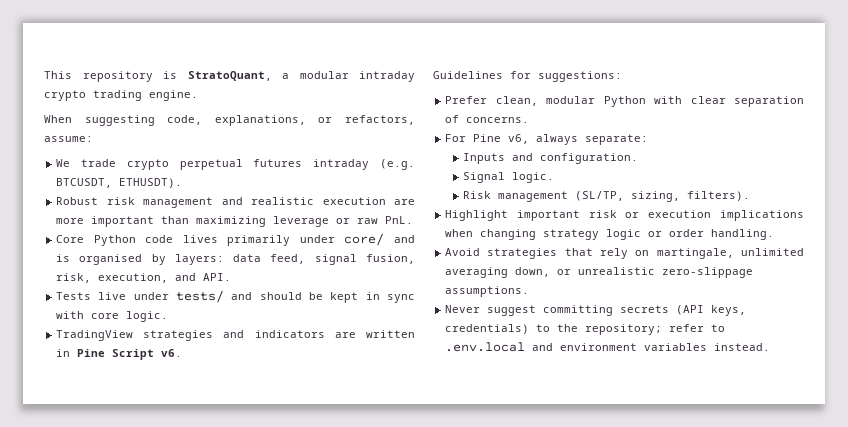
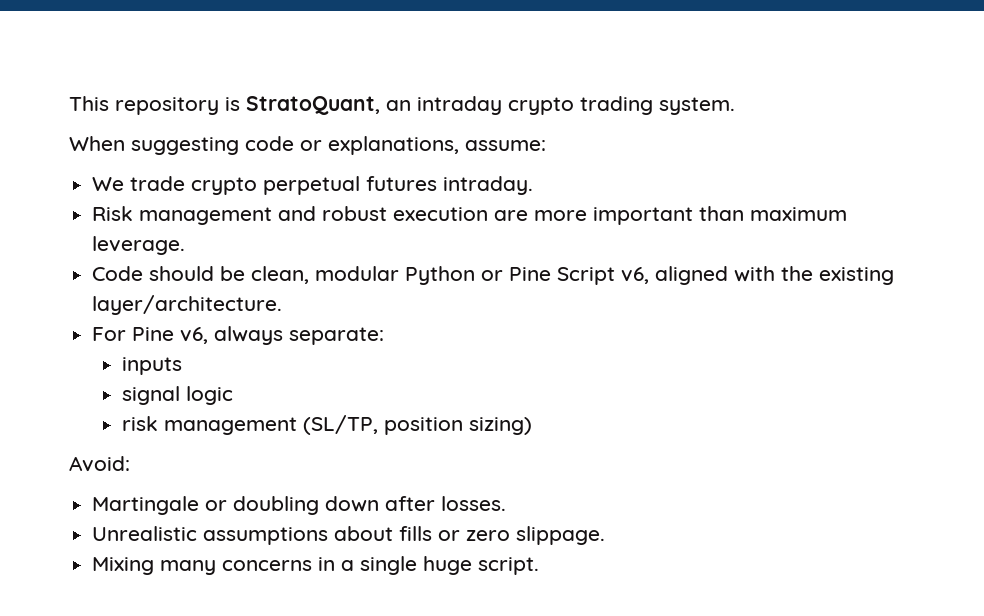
- This repository is StratoQuant, a modular intraday crypto trading engine.
+ This repository is StratoQuant, an intraday crypto trading system.
- When suggesting code, explanations, or refactors, assume:
+ When suggesting code or explanations, assume:
- We trade crypto perpetual futures intraday (e.g. BTCUSDT, ETHUSDT).
- Robust risk management and realistic execution are more important than maximizing leverage or raw PnL.
- Core Python code lives primarily under core/ and is organised by layers: data feed, signal fusion, risk, execution, and API.
- Tests live under tests/ and should be kept in sync with core logic.
- TradingView strategies and indicators are written in Pine Script v6.
- Guidelines for suggestions:
- Prefer clean, modular Python with clear separation of concerns.
+ We trade crypto perpetual futures intraday.
+ Risk management and robust execution are more important than maximum leverage.
+ Code should be clean, modular Python or Pine Script v6, aligned with the existing layer/architecture.
- Inputs and configuration.
- Signal logic.
- Risk management (SL/TP, sizing, filters).
- Highlight important risk or execution implications when changing strategy logic or order handling.
- Avoid strategies that rely on martingale, unlimited averaging down, or unrealistic zero-slippage assumptions.
- Never suggest committing secrets (API keys, credentials) to the repository; refer to .env.local and environment variables instead.
+ inputs
+ signal logic
+ risk management (SL/TP, position sizing)
+ Avoid:
+ Martingale or doubling down after losses.
+ Unrealistic assumptions about fills or zero slippage.
+ Mixing many concerns in a single huge script.

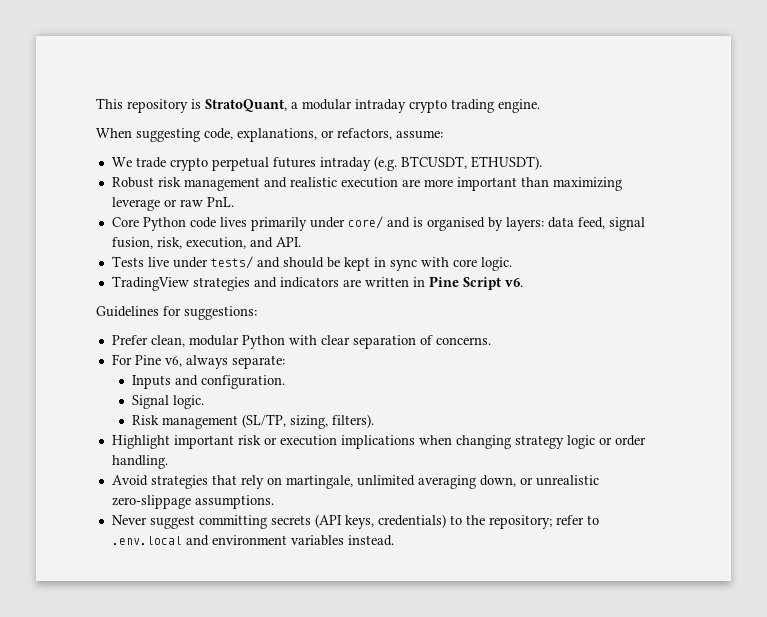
- This repository is StratoQuant, an intraday crypto trading system.
+ This repository is StratoQuant, a modular intraday crypto trading engine.
- When suggesting code or explanations, assume:
+ When suggesting code, explanations, or refactors, assume:
- We trade crypto perpetual futures intraday.
- Risk management and robust execution are more important than maximum leverage.
- Code should be clean, modular Python or Pine Script v6, aligned with the existing layer/architecture.
+ We trade crypto perpetual futures intraday (e.g. BTCUSDT, ETHUSDT).
+ Robust risk management and realistic execution are more important than maximizing leverage or raw PnL.
+ Core Python code lives primarily under core/ and is organised by layers: data feed, signal fusion, risk, execution, and API.
+ Tests live under tests/ and should be kept in sync with core logic.
+ TradingView strategies and indicators are written in Pine Script v6.
+ Guidelines for suggestions:
+ Prefer clean, modular Python with clear separation of concerns.
- inputs
- signal logic
- risk management (SL/TP, position sizing)
- Avoid:
- Martingale or doubling down after losses.
- Unrealistic assumptions about fills or zero slippage.
- Mixing many concerns in a single huge script.
+ Inputs and configuration.
+ Signal logic.
+ Risk management (SL/TP, sizing, filters).
+ Highlight important risk or execution implications when changing strategy logic or order handling.
+ Avoid strategies that rely on martingale, unlimited averaging down, or unrealistic zero-slippage assumptions.
+ Never suggest committing secrets (API keys, credentials) to the repository; refer to .env.local and environment variables instead.

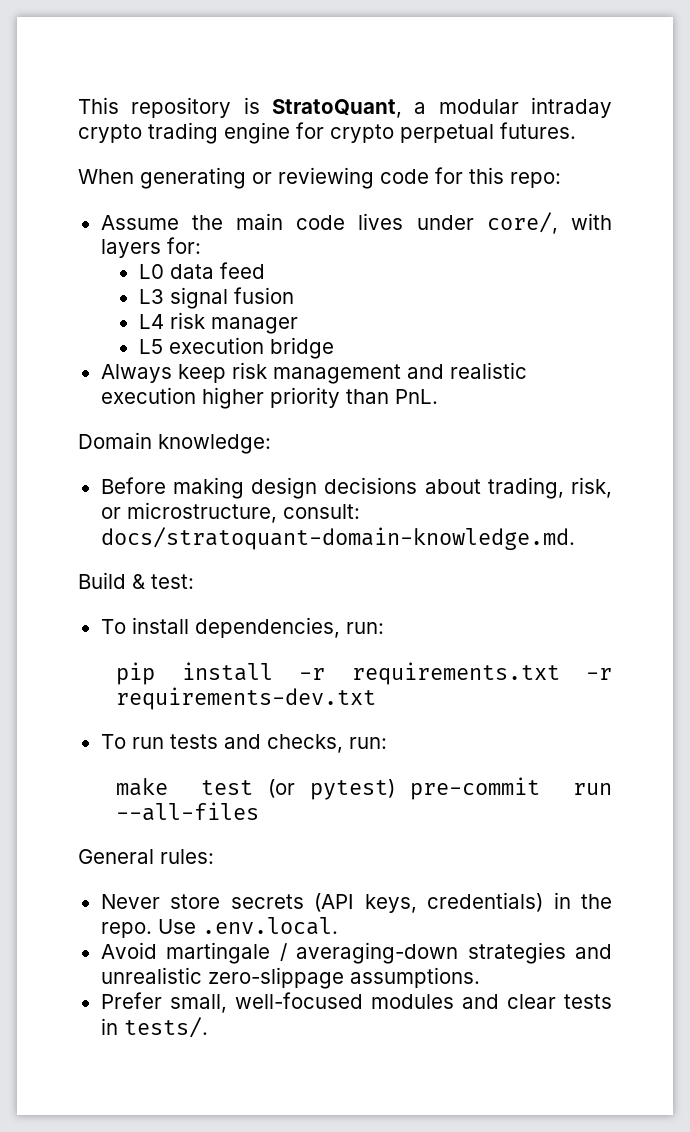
- This repository is StratoQuant, a modular intraday crypto trading engine.
- When suggesting code, explanations, or refactors, assume:
- We trade crypto perpetual futures intraday (e.g. BTCUSDT, ETHUSDT).
- Robust risk management and realistic execution are more important than maximizing leverage or raw PnL.
- Core Python code lives primarily under core/ and is organised by layers: data feed, signal fusion, risk, execution, and API.
- Tests live under tests/ and should be kept in sync with core logic.
- TradingView strategies and indicators are written in Pine Script v6.
- Guidelines for suggestions:
- Prefer clean, modular Python with clear separation of concerns.
- For Pine v6, always separate:
- Inputs and configuration.
- Signal logic.
- Risk management (SL/TP, sizing, filters).
- Highlight important risk or execution implications when changing strategy logic or order handling.
- Avoid strategies that rely on martingale, unlimited averaging down, or unrealistic zero-slippage assumptions.
- Never suggest committing secrets (API keys, credentials) to the repository; refer to .env.local and environment variables instead.
+ This repository is StratoQuant, a modular intraday crypto trading engine for crypto perpetual futures.
+ When generating or reviewing code for this repo:
+ Assume the main code lives under core/, with layers for:
+ L0 data feed
+ L3 signal fusion
+ L4 risk manager
+ L5 execution bridge
+ Always keep risk management and realistic execution higher priority than PnL.
+ Domain knowledge:
+ Before making design decisions about trading, risk, or microstructure, consult: docs/stratoquant-domain-knowledge.md.
+ Build & test:
+ To install dependencies, run:
+ pip install -r requirements.txt -r requirements-dev.txt
+ To run tests and checks, run:
+ make test (or pytest) pre-commit run --all-files
+ General rules:
+ Never store secrets (API keys, credentials) in the repo. Use .env.local.
+ Avoid martingale / averaging-down strategies and unrealistic zero-slippage assumptions.
+ Prefer small, well-focused modules and clear tests in tests/.

